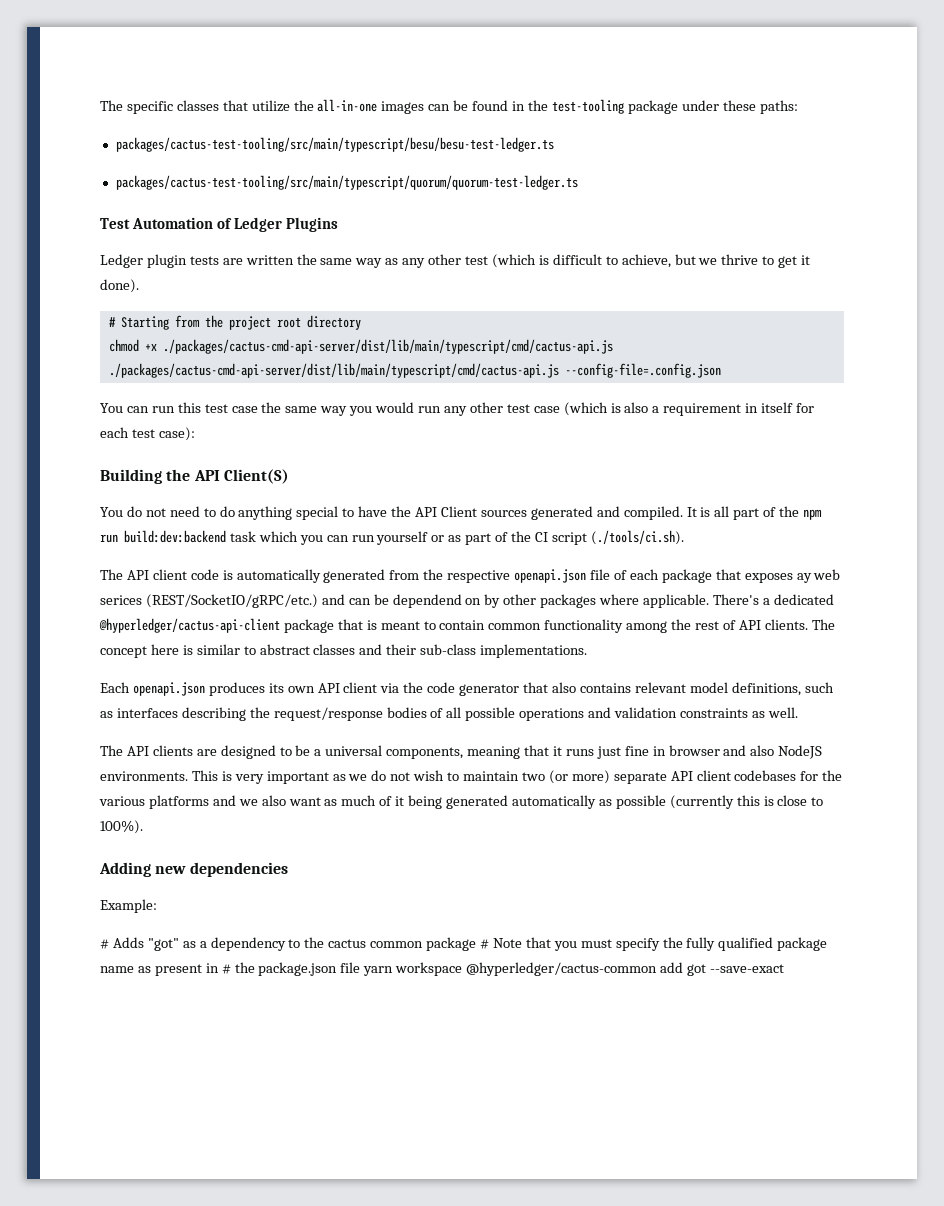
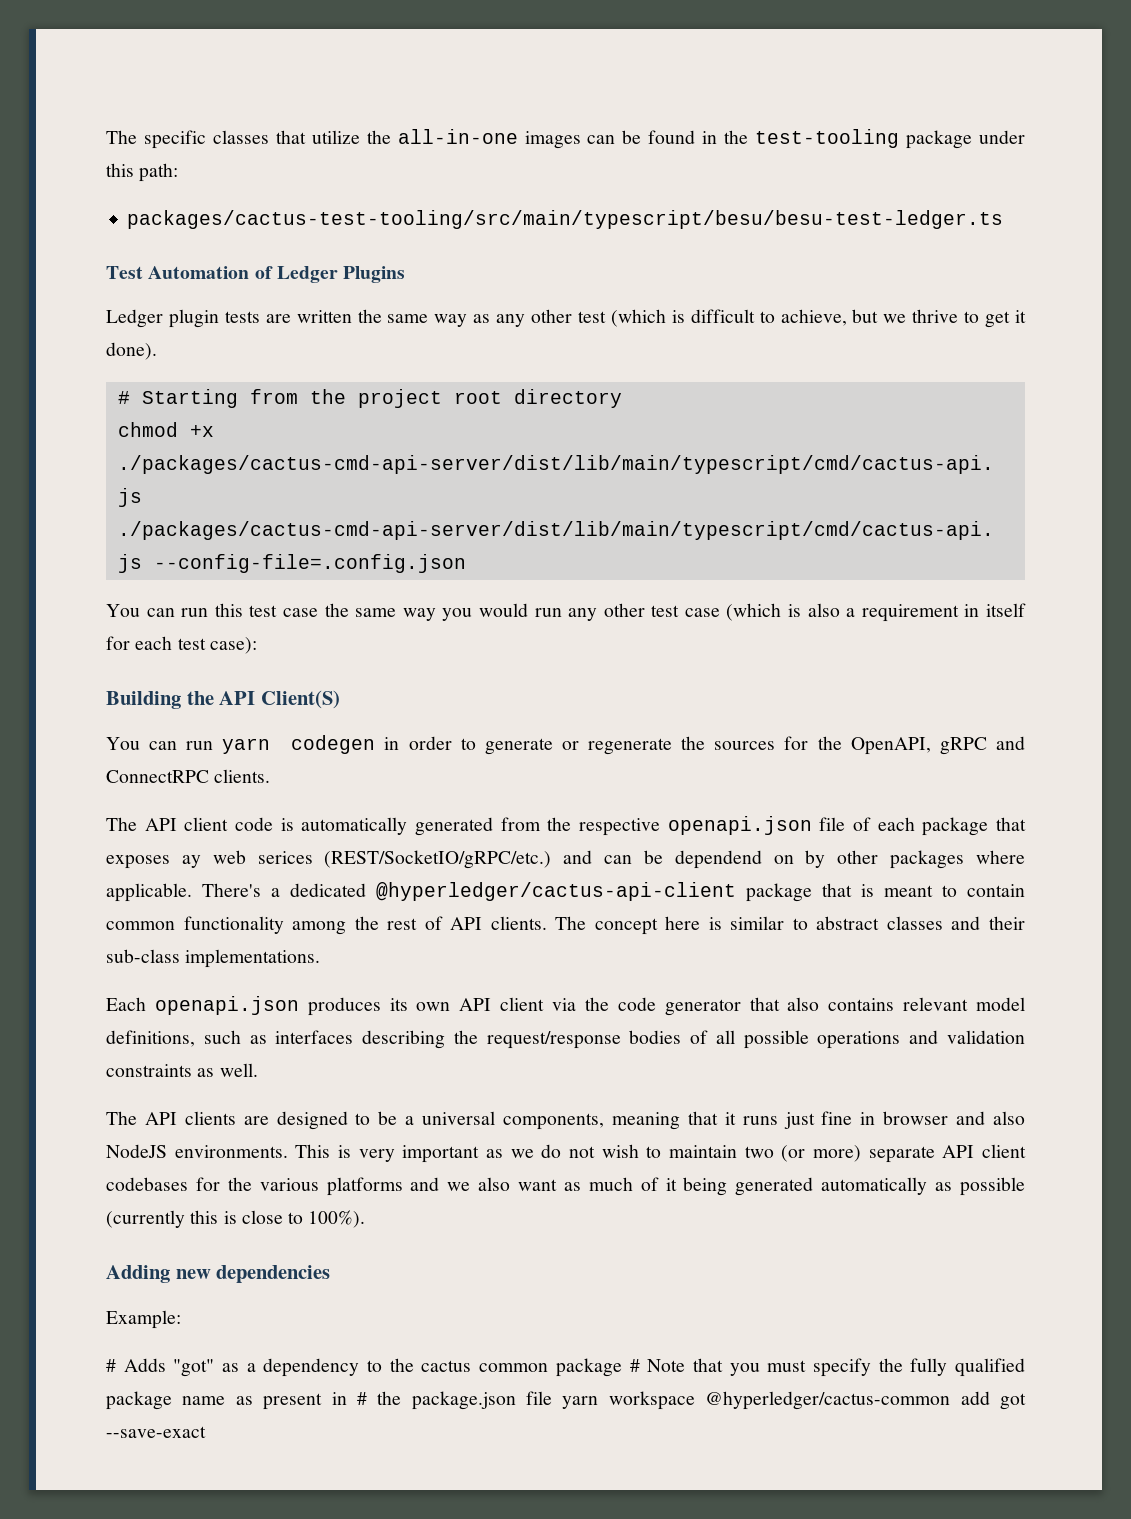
- The specific classes that utilize the all-in-one images can be found in the test-tooling package under these paths:
+ The specific classes that utilize the all-in-one images can be found in the test-tooling package under this path:
- packages/cactus-test-tooling/src/main/typescript/quorum/quorum-test-ledger.ts
- You do not need to do anything special to have the API Client sources generated and compiled. It is all part of the npm run build:dev:backend task which you can run yourself or as part of the CI script (./tools/ci.sh).
+ You can run yarn codegen in order to generate or regenerate the sources for the OpenAPI, gRPC and ConnectRPC clients.

